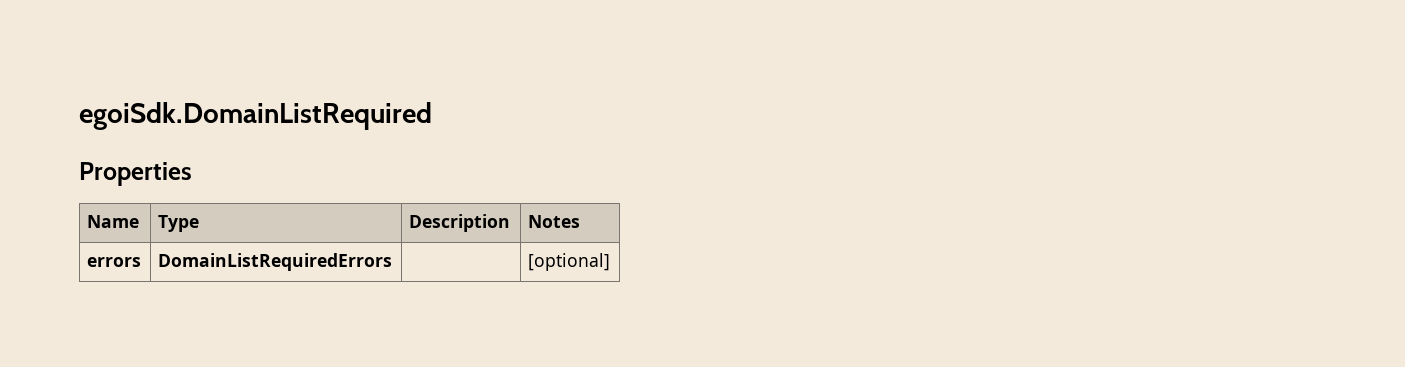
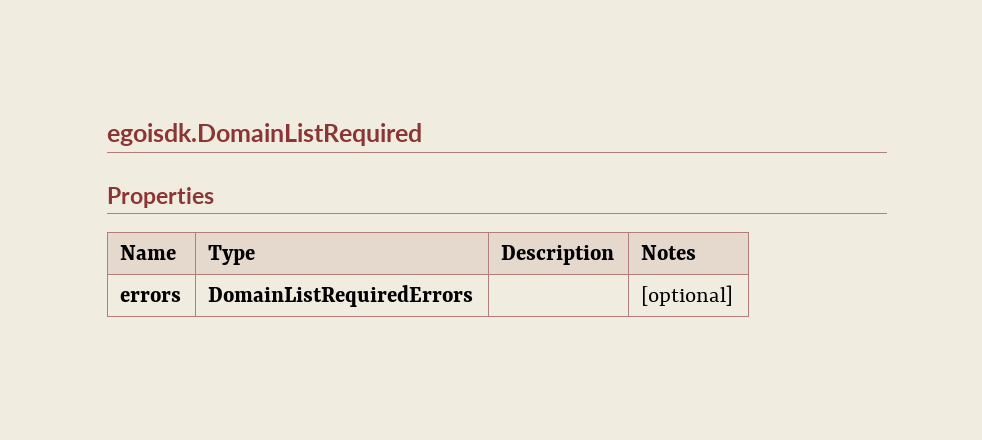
- egoiSdk.DomainListRequired
+ egoisdk.DomainListRequired

